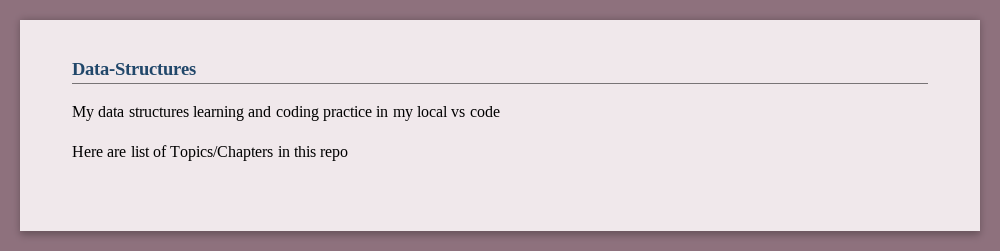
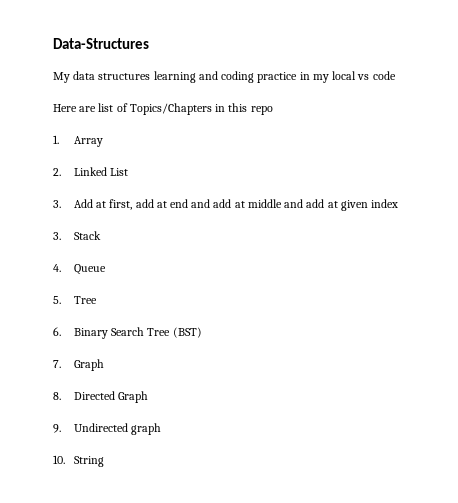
+ 1. Array
+ 2. Linked List
+ 3. Add at first, add at end and add at middle and add at given index
+ 3. Stack
+ 4. Queue
+ 5. Tree
+ 6. Binary Search Tree (BST)
+ 7. Graph
+ 8. Directed Graph
+ 9. Undirected graph
+ 10. String

